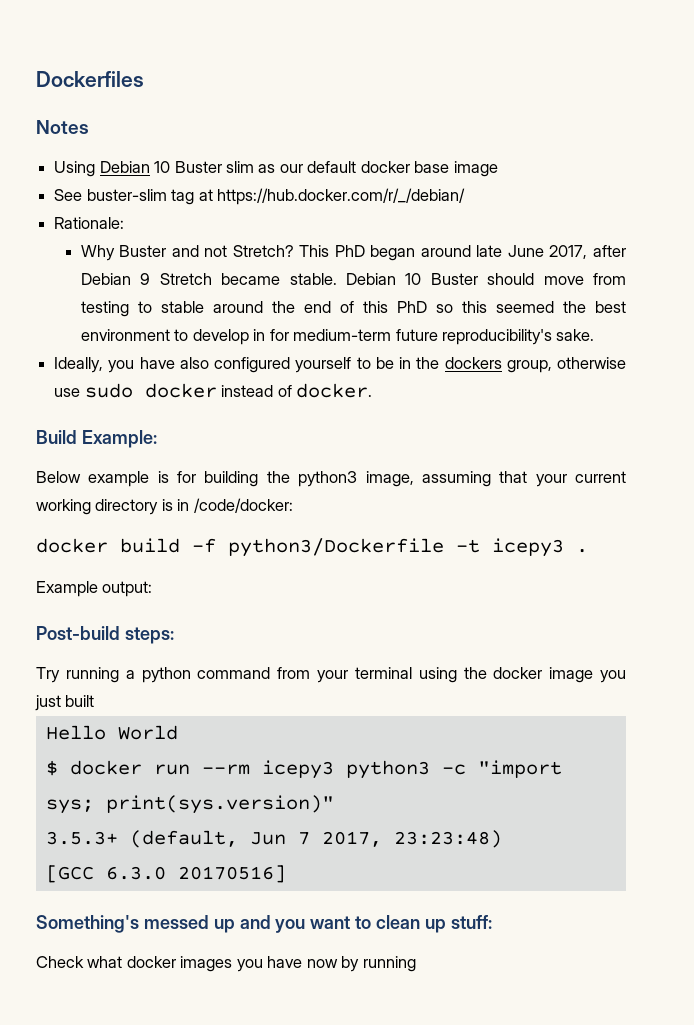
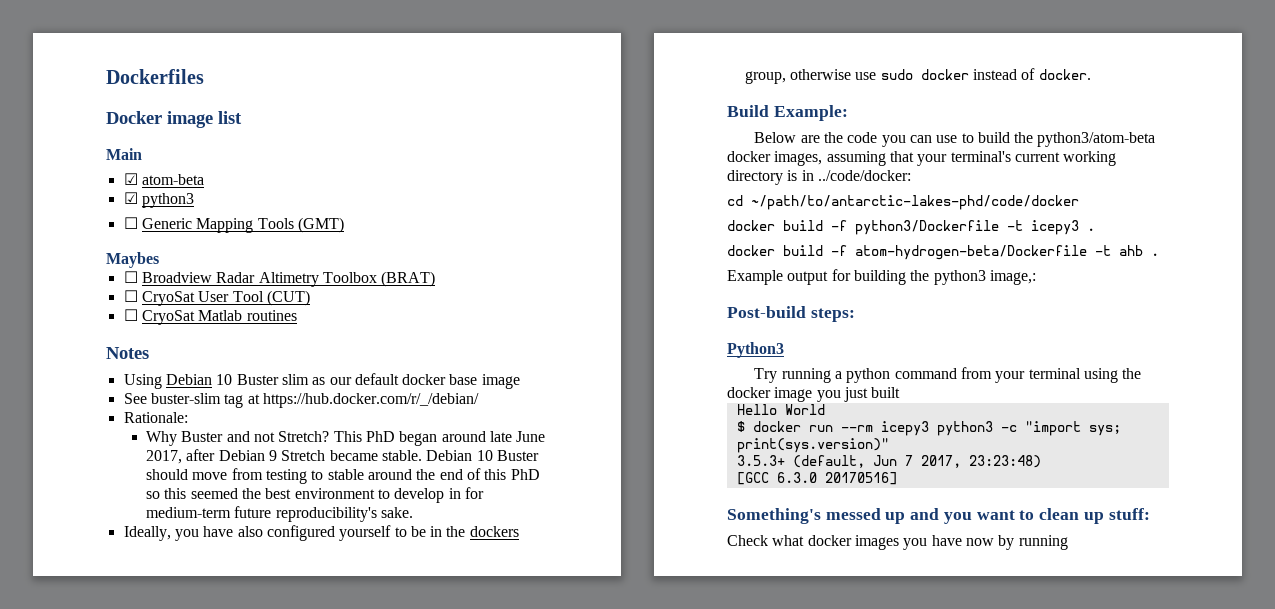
+ Docker image list
+ Main
+ ☑ atom-beta
+ ☑ python3
+ ☐ Generic Mapping Tools (GMT)
+ Maybes
+ ☐ Broadview Radar Altimetry Toolbox (BRAT)
+ ☐ CryoSat User Tool (CUT)
+ ☐ CryoSat Matlab routines
- Below example is for building the python3 image, assuming that your current working directory is in /code/docker:
+ Below are the code you can use to build the python3/atom-beta docker images, assuming that your terminal's current working directory is in ../code/docker:
+ cd ~/path/to/antarctic-lakes-phd/code/docker
- Example output:
+ docker build -f atom-hydrogen-beta/Dockerfile -t ahb .
+ Example output for building the python3 image,:
+ Python3

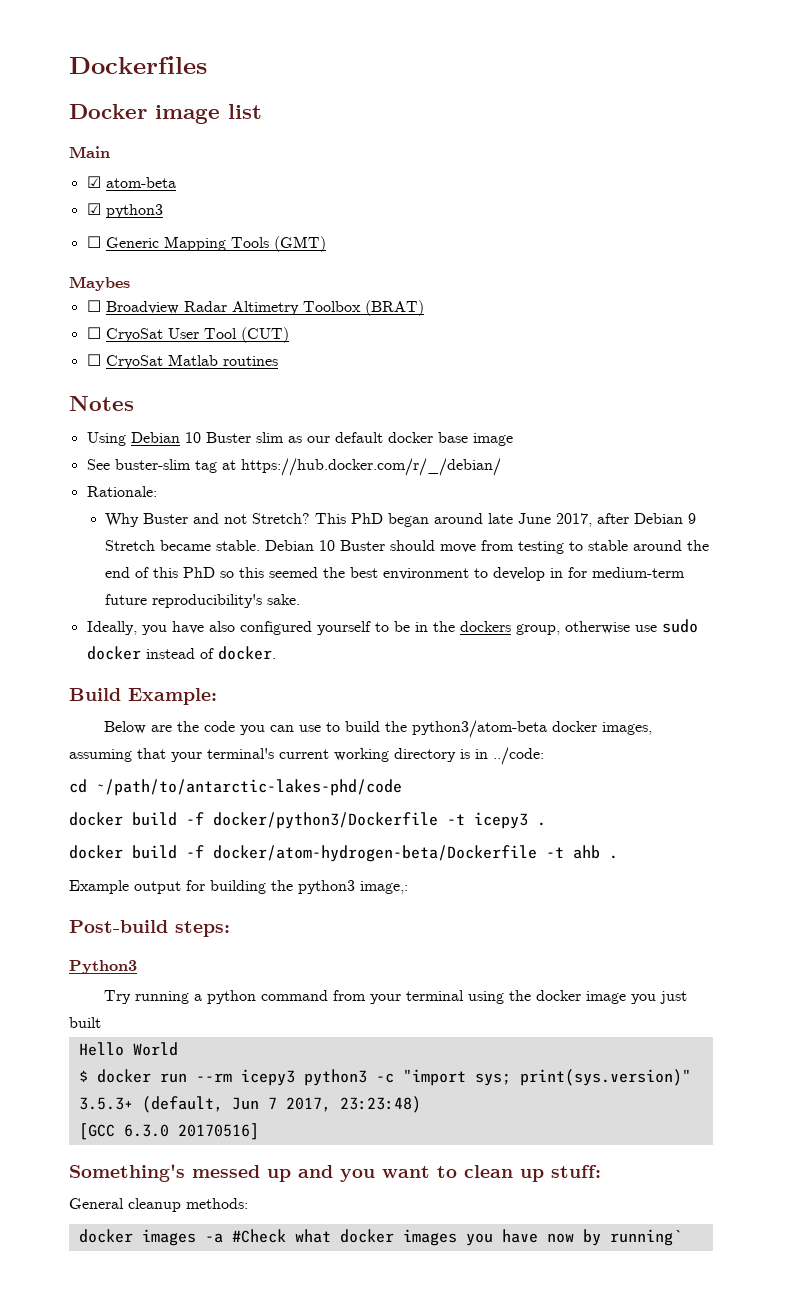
- Below are the code you can use to build the python3/atom-beta docker images, assuming that your terminal's current working directory is in ../code/docker:
+ Below are the code you can use to build the python3/atom-beta docker images, assuming that your terminal's current working directory is in ../code:
- cd ~/path/to/antarctic-lakes-phd/code/docker
- docker build -f python3/Dockerfile -t icepy3 .
+ cd ~/path/to/antarctic-lakes-phd/code
+ docker build -f docker/python3/Dockerfile -t icepy3 .
- docker build -f atom-hydrogen-beta/Dockerfile -t ahb .
+ docker build -f docker/atom-hydrogen-beta/Dockerfile -t ahb .
- Check what docker images you have now by running
+ General cleanup methods:
+ docker images -a #Check what docker images you have now by running`

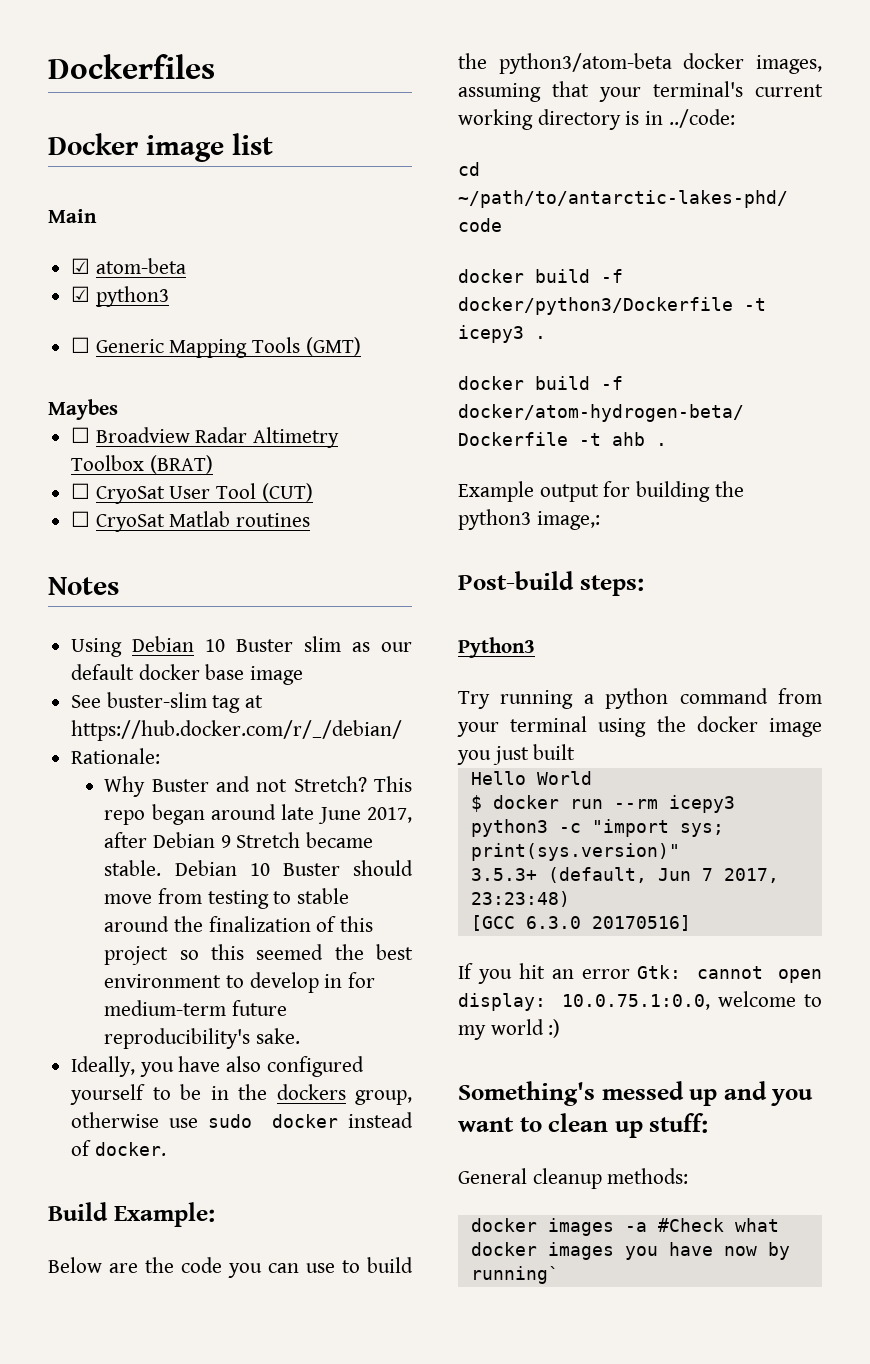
- This PhD began around late June 2017, after Debian 9 Stretch became stable.
+ This repo began around late June 2017, after Debian 9 Stretch became stable.
- Debian 10 Buster should move from testing to stable around the end of this PhD so this seemed the best environment to develop in for medium-term future reproducibility's sake.
+ Debian 10 Buster should move from testing to stable around the finalization of this project so this seemed the best environment to develop in for medium-term future reproducibility's sake.
+ If you hit an error Gtk: cannot open display: 10.0.75.1:0.0, welcome to my world :)

